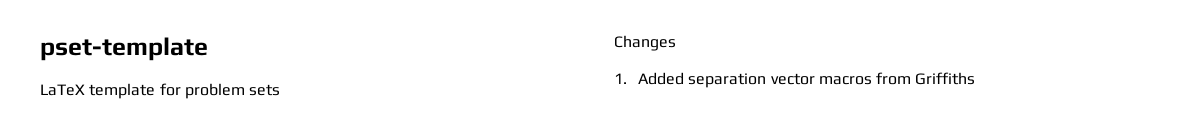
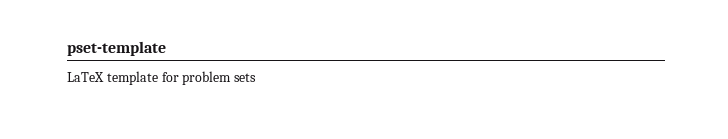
- Changes
- 1. Added separation vector macros from Griffiths

